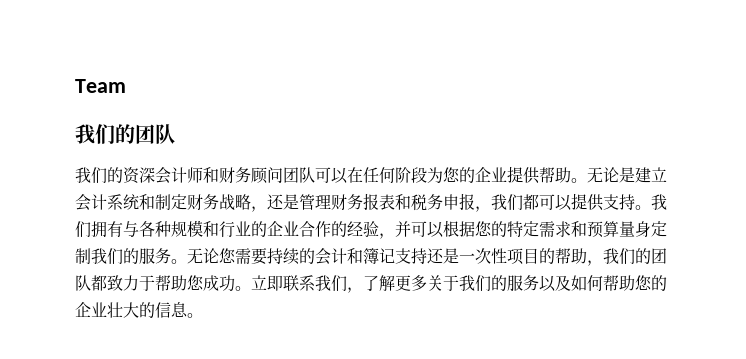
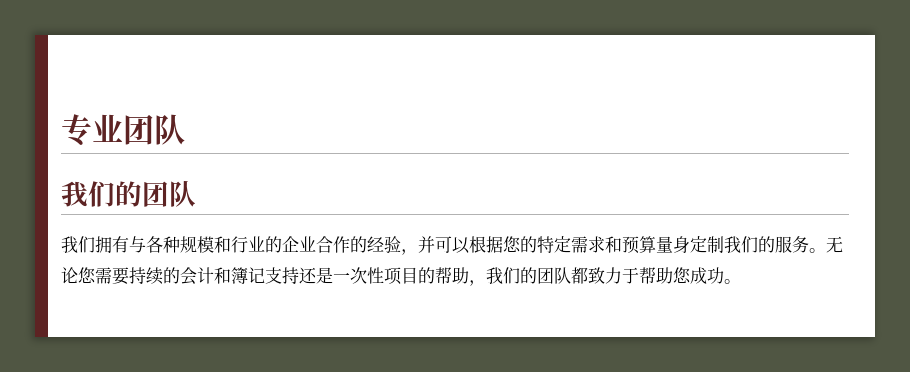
- Team
+ 专业团队
- 我们的资深会计师和财务顾问团队可以在任何阶段为您的企业提供帮助。无论是建立会计系统和制定财务战略，还是管理财务报表和税务申报，我们都可以提供支持。我们拥有与各种规模和行业的企业合作的经验，并可以根据您的特定需求和预算量身定制我们的服务。
+ 我们拥有与各种规模和行业的企业合作的经验，并可以根据您的特定需求和预算量身定制我们的服务。
- 立即联系我们，了解更多关于我们的服务以及如何帮助您的企业壮大的信息。

